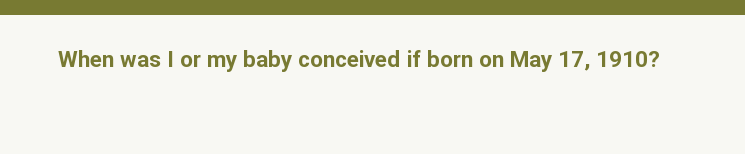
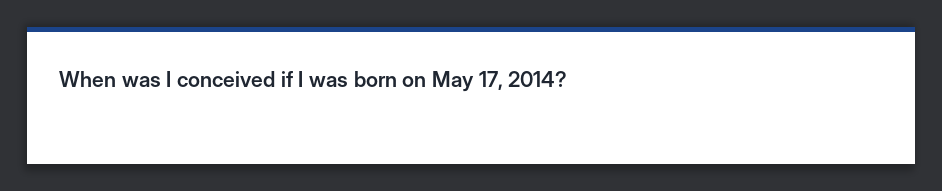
- When was I or my baby conceived if born on May 17, 1910?
+ When was I conceived if I was born on May 17, 2014?

